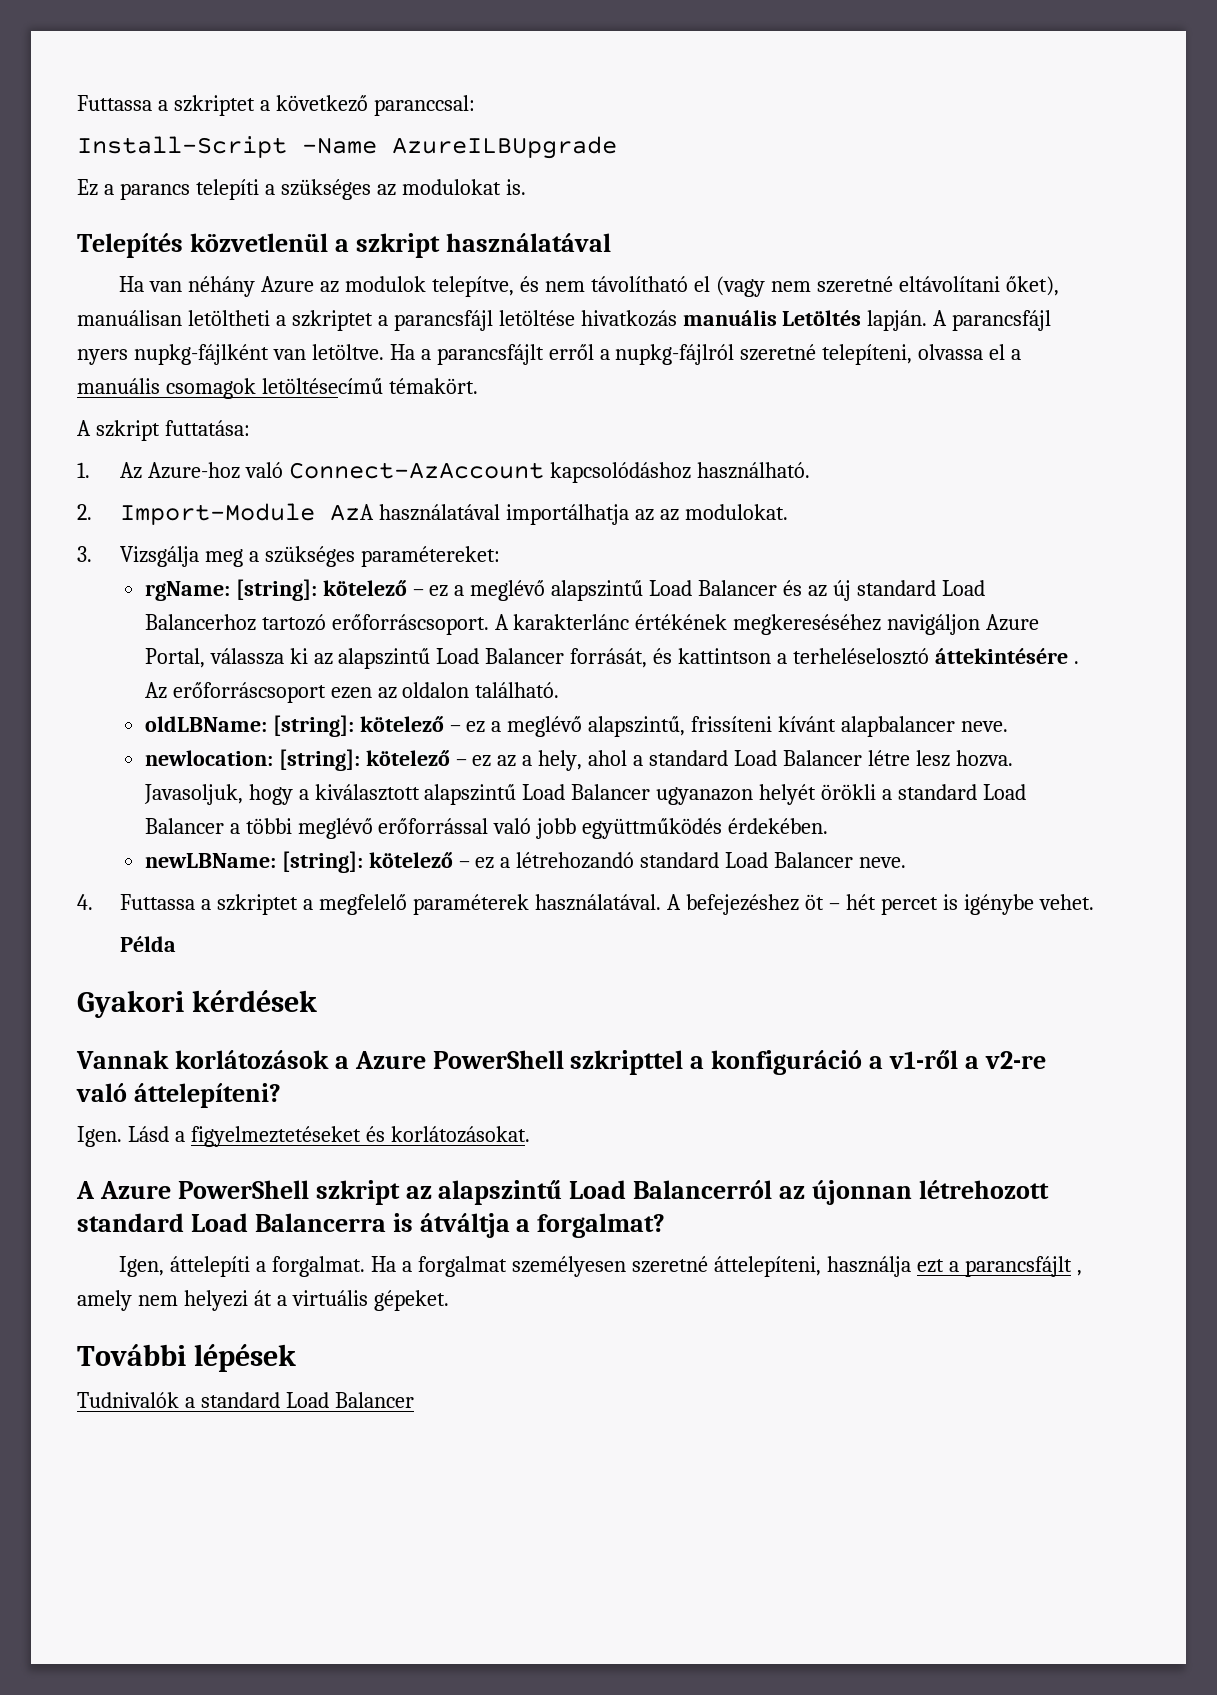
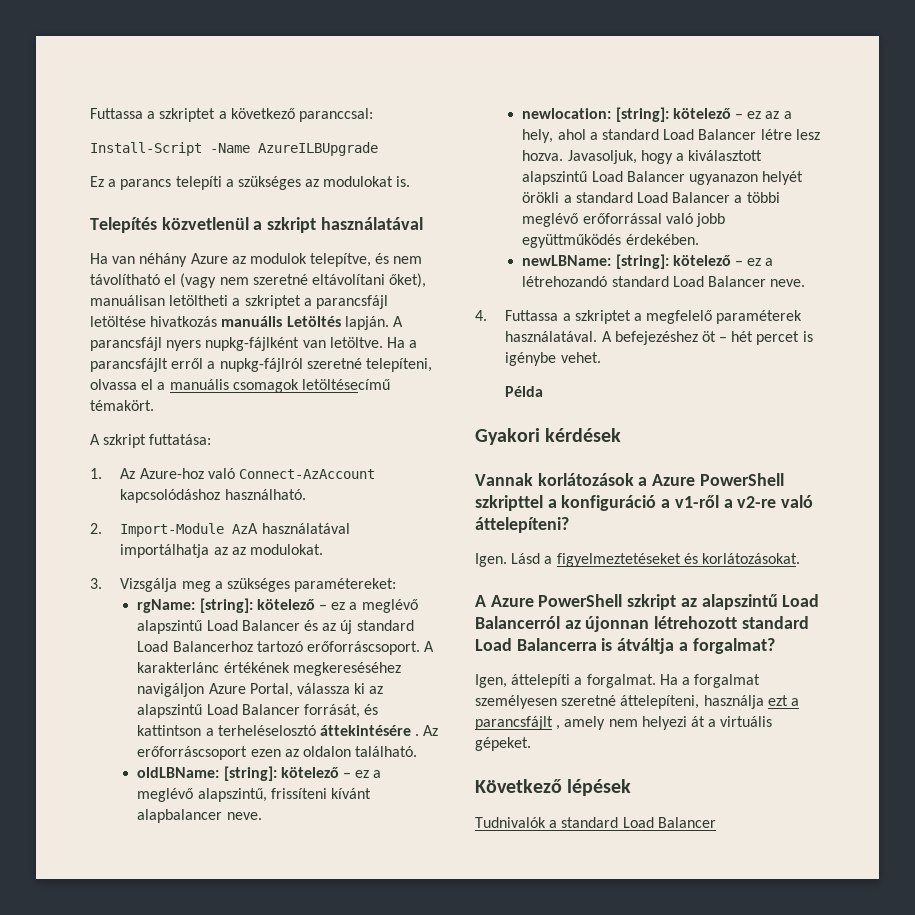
- További lépések
+ Következő lépések

